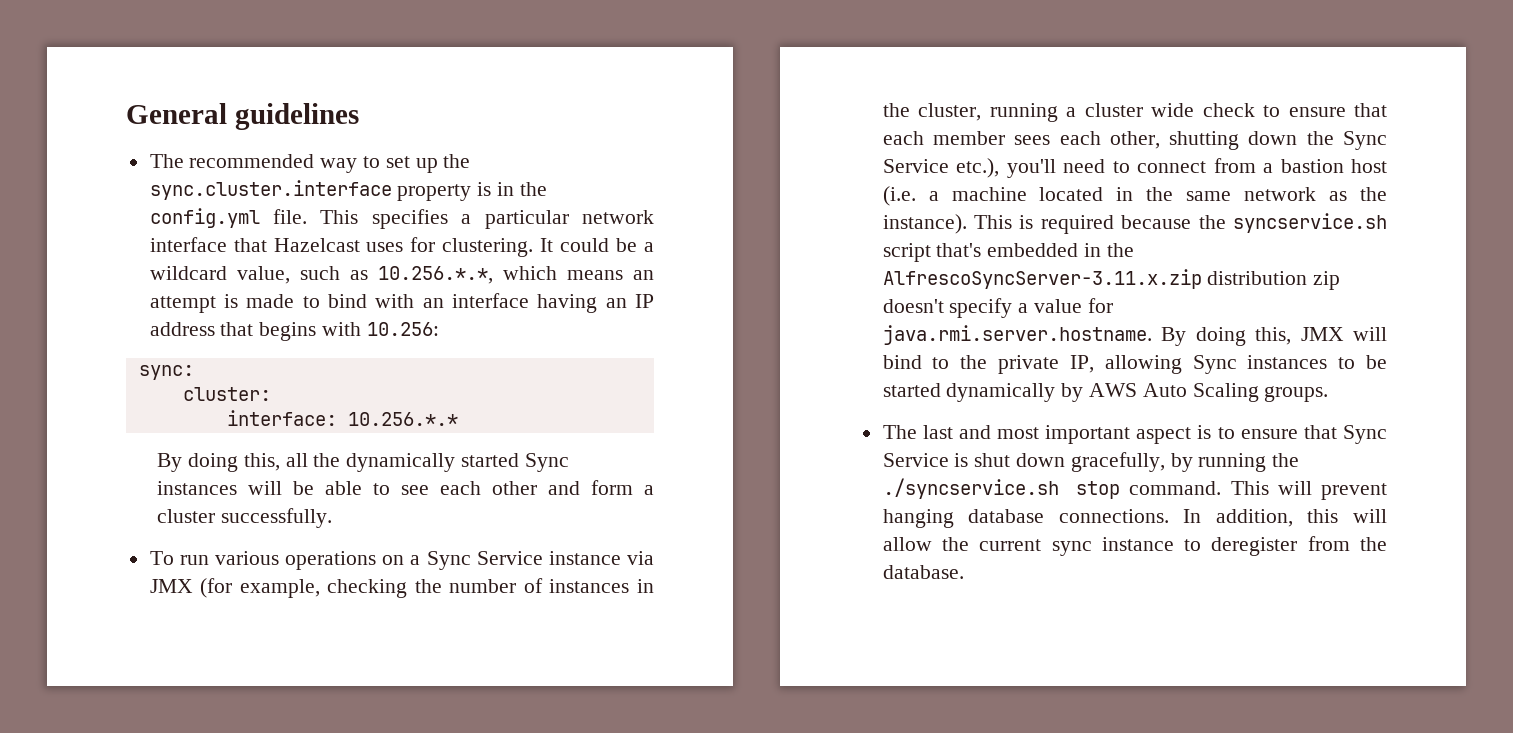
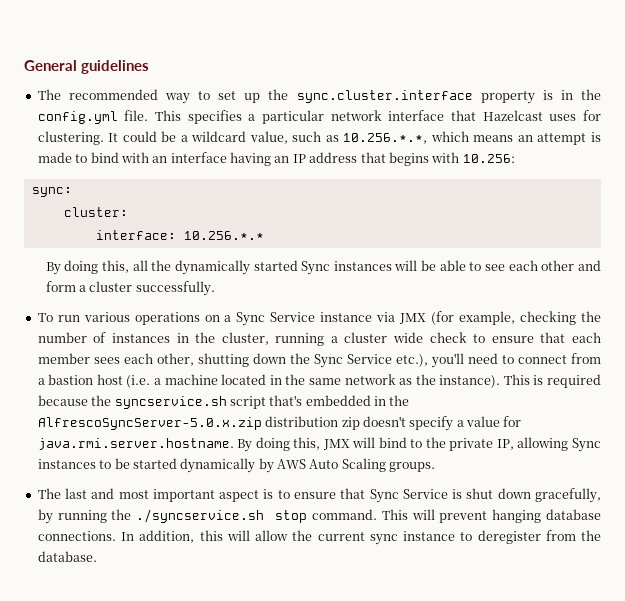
- This is required because the syncservice.sh script that's embedded in the AlfrescoSyncServer-3.11.x.zip distribution zip doesn't specify a value for java.rmi.server.hostname. By doing this, JMX will bind to the private IP, allowing Sync instances to be started dynamically by AWS Auto Scaling groups.
+ This is required because the syncservice.sh script that's embedded in the AlfrescoSyncServer-5.0.x.zip distribution zip doesn't specify a value for java.rmi.server.hostname. By doing this, JMX will bind to the private IP, allowing Sync instances to be started dynamically by AWS Auto Scaling groups.

